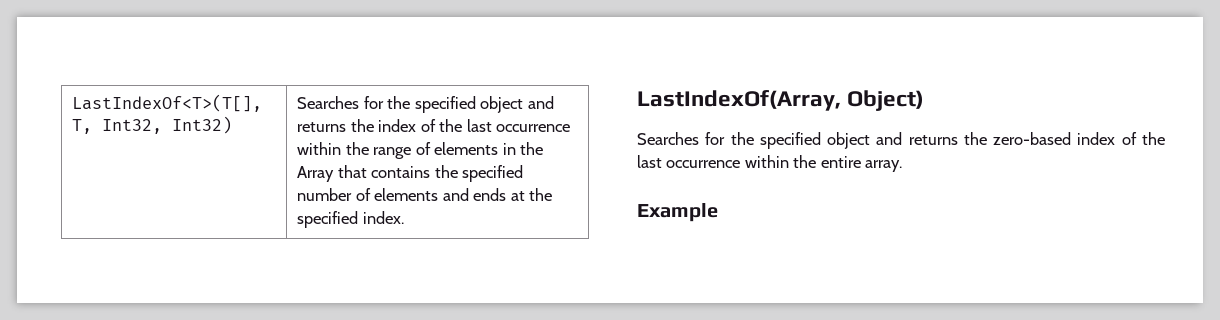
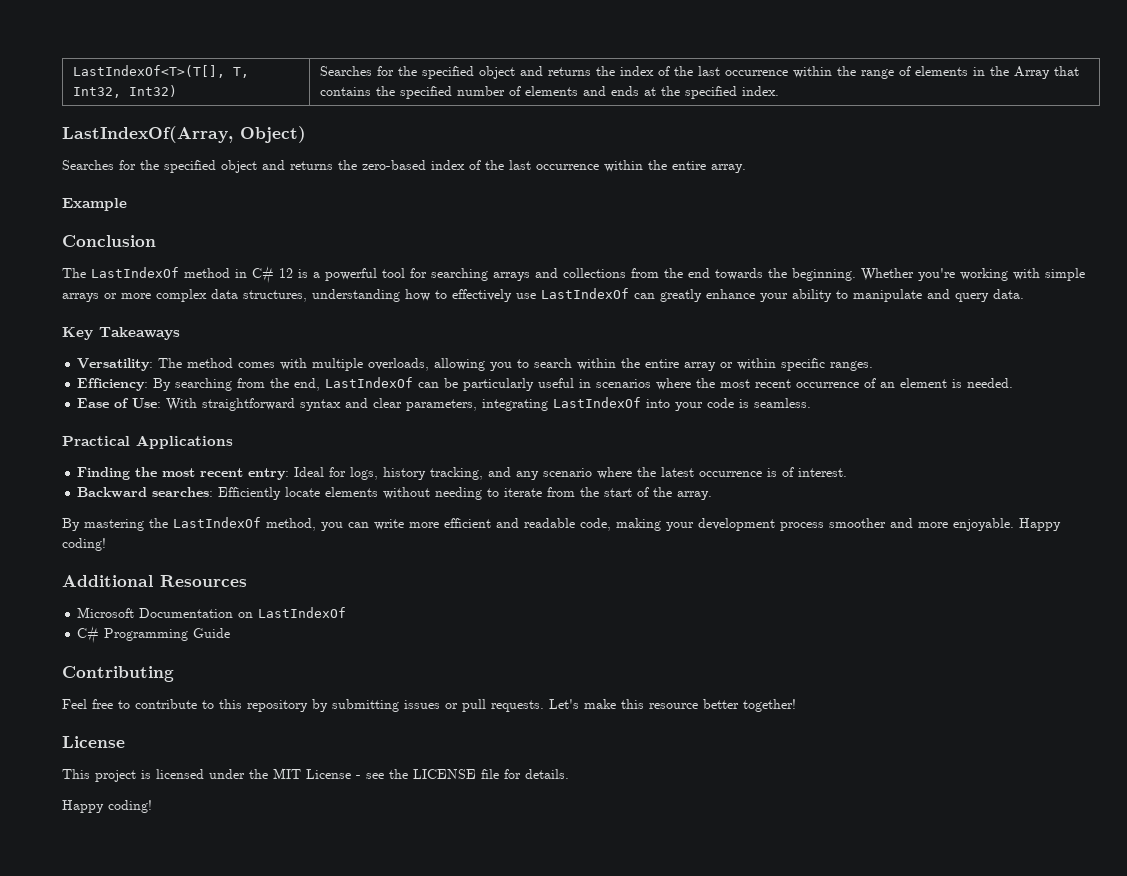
+ Conclusion
+ The LastIndexOf method in C# 12 is a powerful tool for searching arrays and collections from the end towards the beginning. Whether you're working with simple arrays or more complex data structures, understanding how to effectively use LastIndexOf can greatly enhance your ability to manipulate and query data.
+ Key Takeaways
+ Versatility: The method comes with multiple overloads, allowing you to search within the entire array or within specific ranges.
+ Efficiency: By searching from the end, LastIndexOf can be particularly useful in scenarios where the most recent occurrence of an element is needed.
+ Ease of Use: With straightforward syntax and clear parameters, integrating LastIndexOf into your code is seamless.
+ Practical Applications
+ Finding the most recent entry: Ideal for logs, history tracking, and any scenario where the latest occurrence is of interest.
+ Backward searches: Efficiently locate elements without needing to iterate from the start of the array.
+ By mastering the LastIndexOf method, you can write more efficient and readable code, making your development process smoother and more enjoyable. Happy coding!
+ Additional Resources
+ Microsoft Documentation on LastIndexOf
+ C# Programming Guide
+ Contributing
+ Feel free to contribute to this repository by submitting issues or pull requests. Let's make this resource better together!
+ License
+ This project is licensed under the MIT License - see the LICENSE file for details.
+ Happy coding!

